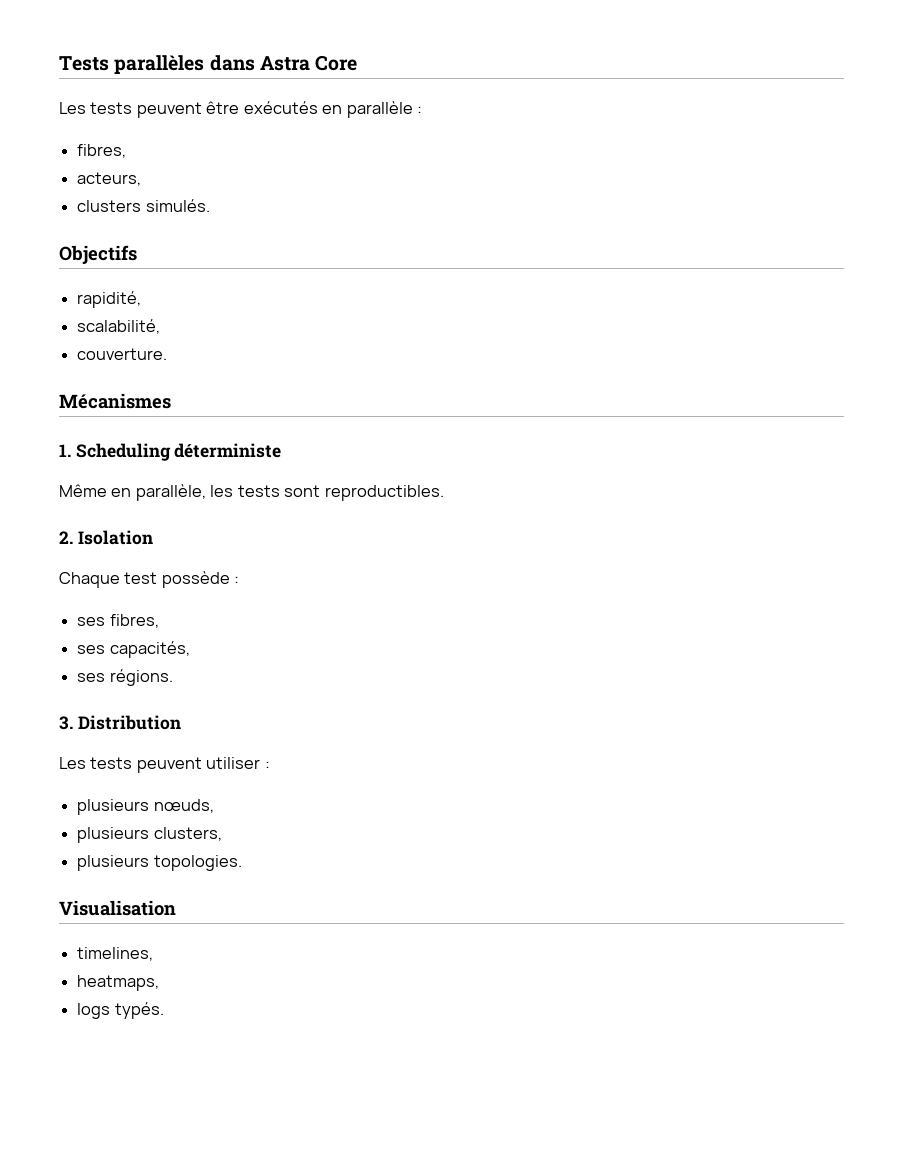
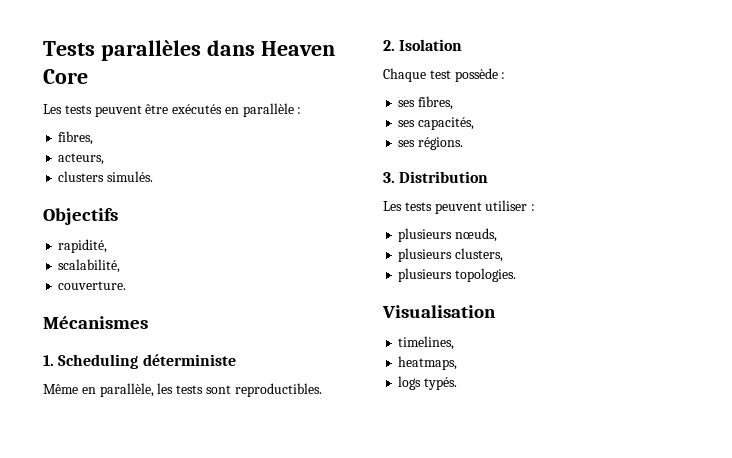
- Tests parallèles dans Astra Core
+ Tests parallèles dans Heaven Core

